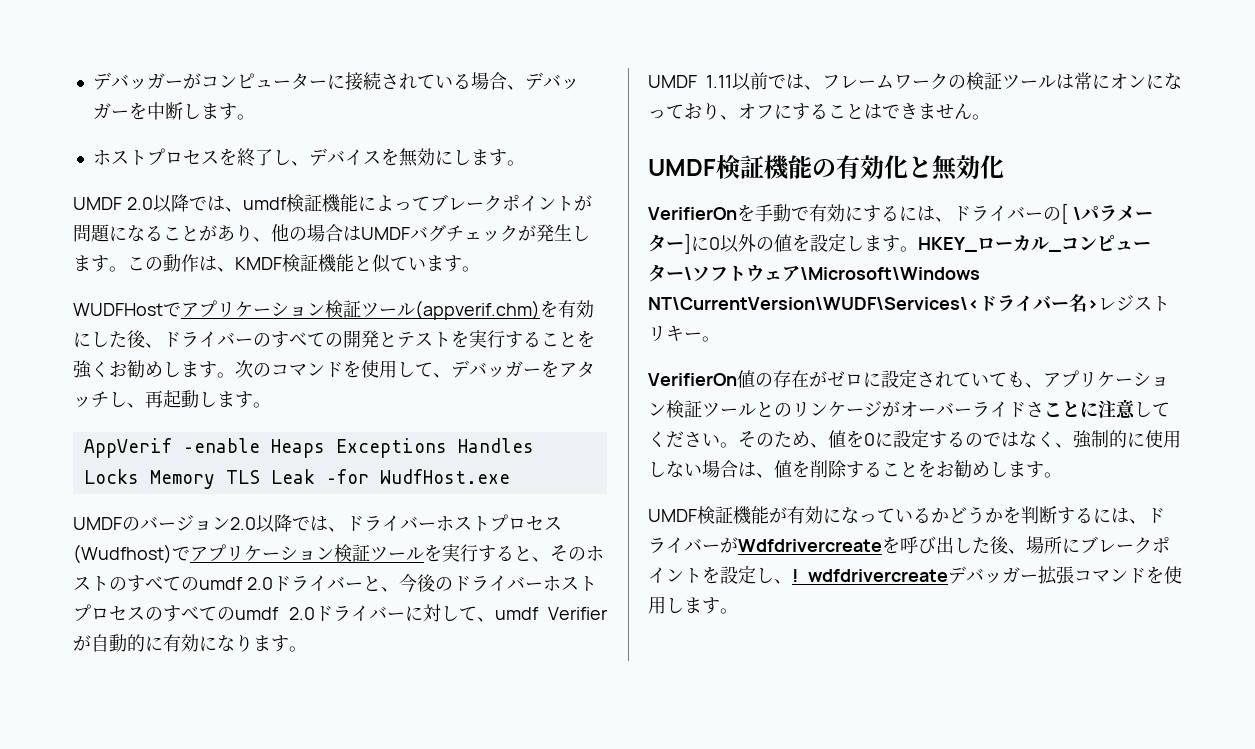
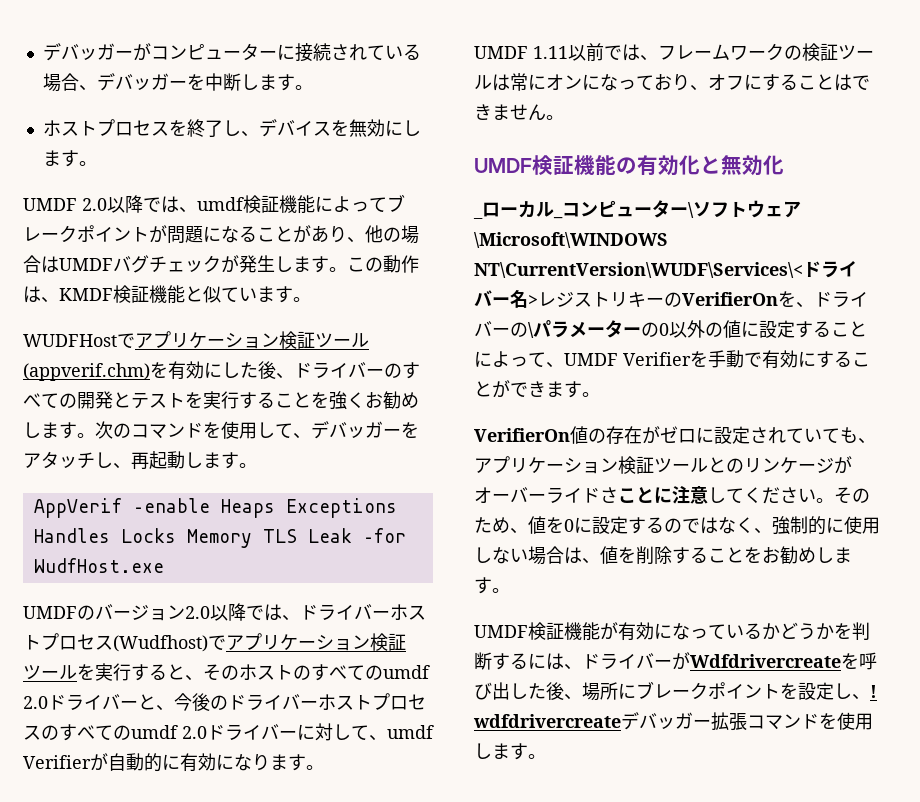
- VerifierOnを手動で有効にするには、ドライバーの[ \パラメーター]に0以外の値を設定します。HKEY_ローカル_コンピューター\ソフトウェア\Microsoft\Windows NT\CurrentVersion\WUDF\Services\<ドライバー名>レジストリキー。
+ _ローカル_コンピューター\ソフトウェア\Microsoft\WINDOWS NT\CurrentVersion\WUDF\Services\<ドライバー名>レジストリキーのVerifierOnを、ドライバーの\パラメーターの0以外の値に設定することによって、UMDF Verifierを手動で有効にすることができます。

